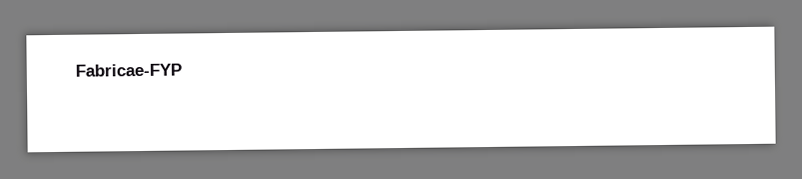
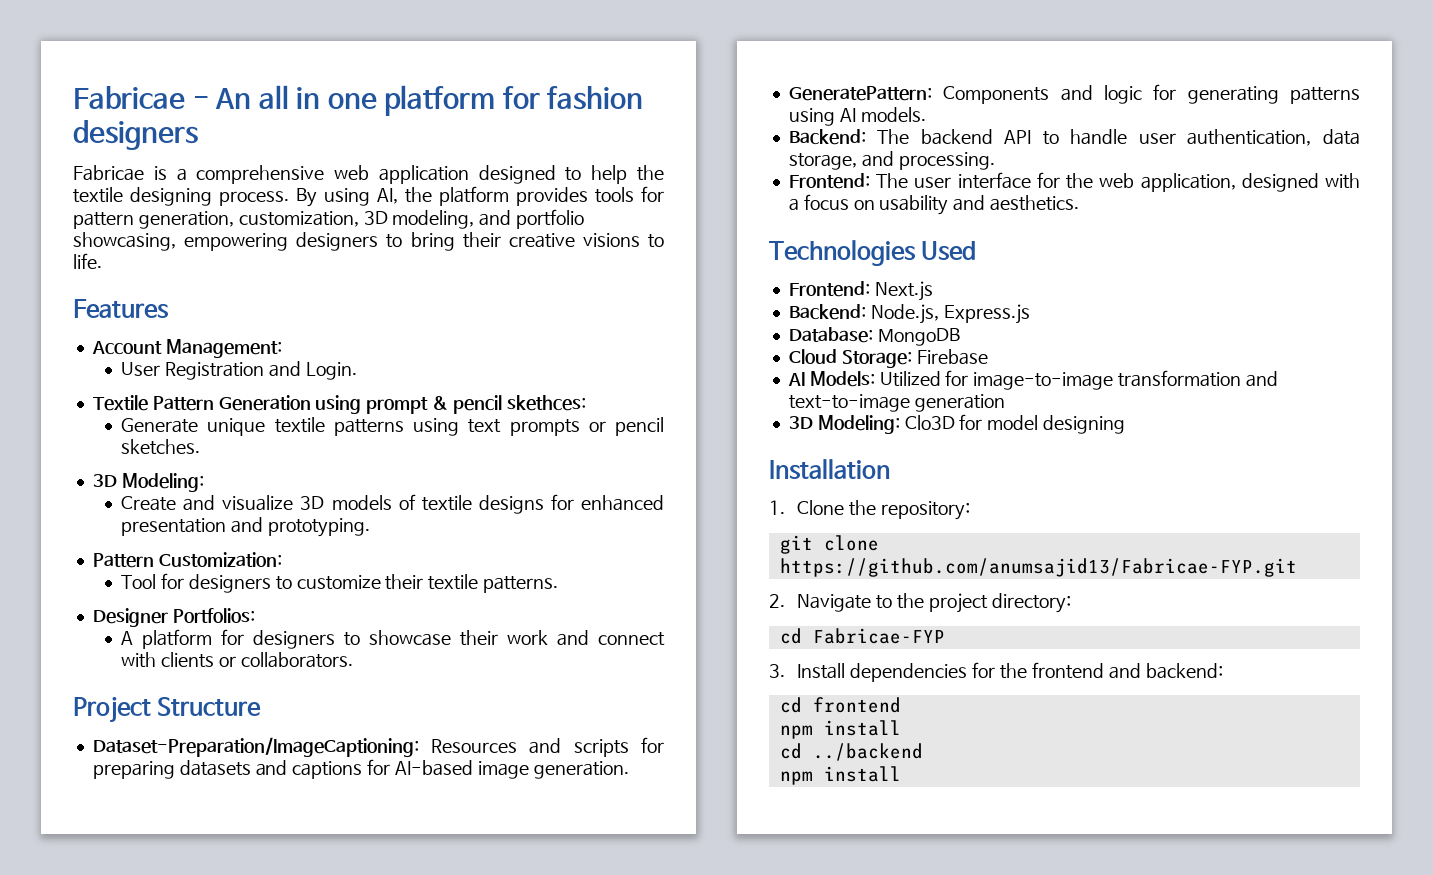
- Fabricae-FYP
+ Fabricae - An all in one platform for fashion designers
+ Fabricae is a comprehensive web application designed to help the textile designing process. By using AI, the platform provides tools for pattern generation, customization, 3D modeling, and portfolio showcasing, empowering designers to bring their creative visions to life.
+ Features
+ Account Management:
+ User Registration and Login.
+ Textile Pattern Generation using prompt & pencil skethces:
+ Generate unique textile patterns using text prompts or pencil sketches.
+ 3D Modeling:
+ Create and visualize 3D models of textile designs for enhanced presentation and prototyping.
+ Pattern Customization:
+ Tool for designers to customize their textile patterns.
+ Designer Portfolios:
+ A platform for designers to showcase their work and connect with clients or collaborators.
+ Project Structure
+ Dataset-Preparation/ImageCaptioning: Resources and scripts for preparing datasets and captions for AI-based image generation.
+ GeneratePattern: Components and logic for generating patterns using AI models.
+ Backend: The backend API to handle user authentication, data storage, and processing.
+ Frontend: The user interface for the web application, designed with a focus on usability and aesthetics.
+ Technologies Used
+ Frontend: Next.js
+ Backend: Node.js, Express.js
+ Database: MongoDB
+ Cloud Storage: Firebase
+ AI Models: Utilized for image-to-image transformation and text-to-image generation
+ 3D Modeling: Clo3D for model designing
+ Installation
+ 1. Clone the repository:
+ git clone https://github.com/anumsajid13/Fabricae-FYP.git
+ 2. Navigate to the project directory:
+ cd Fabricae-FYP
+ 3. Install dependencies for the frontend and backend:
+ cd frontend
+ npm install
+ cd ../backend
+ npm install

